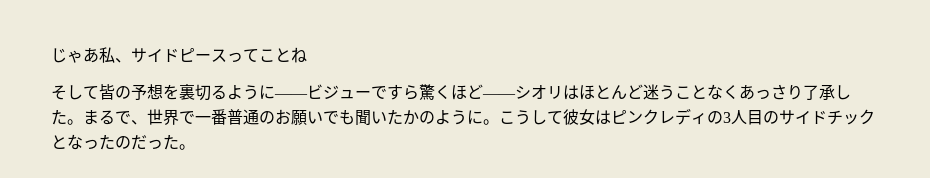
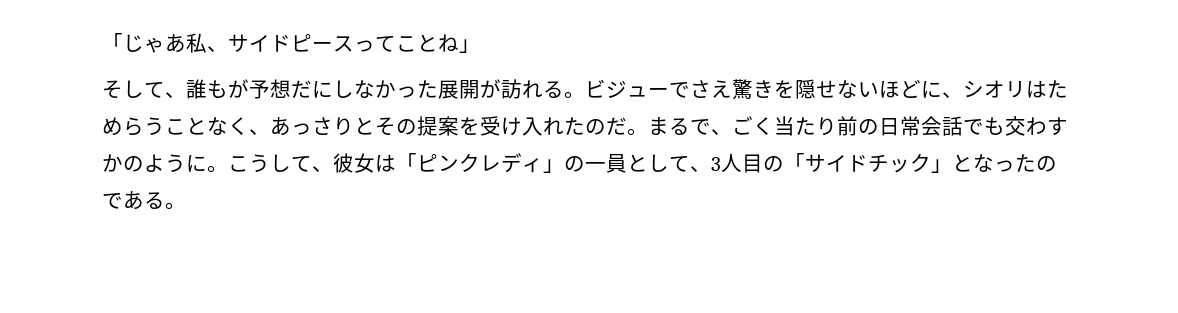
- じゃあ私、サイドピースってことね
+ 「じゃあ私、サイドピースってことね」
- そして皆の予想を裏切るように――ビジューですら驚くほど――シオリはほとんど迷うことなくあっさり了承した。まるで、世界で一番普通のお願いでも聞いたかのように。
+ そして、誰もが予想だにしなかった展開が訪れる。ビジューでさえ驚きを隠せないほどに、シオリはためらうことなく、あっさりとその提案を受け入れたのだ。まるで、ごく当たり前の日常会話でも交わすかのように。
- こうして彼女はピンクレディの3人目のサイドチックとなったのだった。
+ こうして、彼女は「ピンクレディ」の一員として、3人目の「サイドチック」となったのである。

